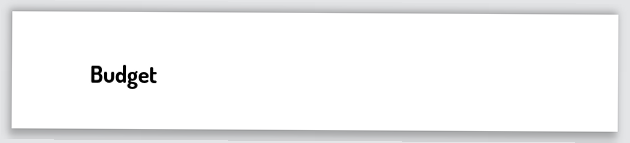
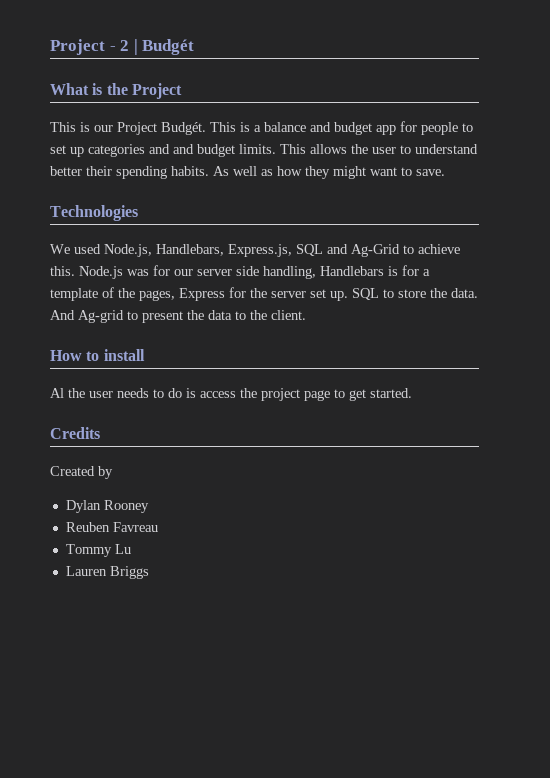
- Budget
+ Project - 2 | Budgét
+ What is the Project
+ This is our Project Budgét. This is a balance and budget app for people to set up categories and and budget limits. This allows the user to understand better their spending habits. As well as how they might want to save.
+ Technologies
+ We used Node.js, Handlebars, Express.js, SQL and Ag-Grid to achieve this. Node.js was for our server side handling, Handlebars is for a template of the pages, Express for the server set up. SQL to store the data. And Ag-grid to present the data to the client.
+ How to install
+ Al the user needs to do is access the project page to get started.
+ Credits
+ Created by
+ Dylan Rooney
+ Reuben Favreau
+ Tommy Lu
+ Lauren Briggs

